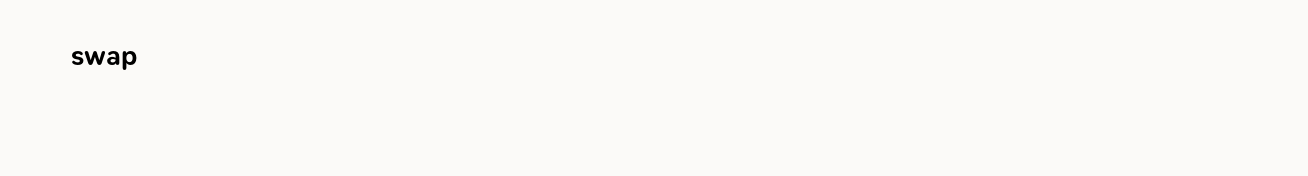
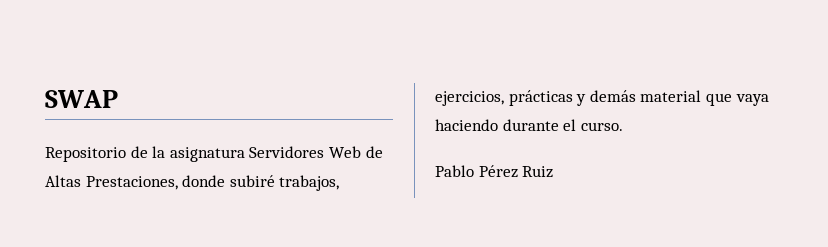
- swap
+ SWAP
+ Repositorio de la asignatura Servidores Web de Altas Prestaciones, donde subiré trabajos, ejercicios, prácticas y demás material que vaya haciendo durante el curso.
+ Pablo Pérez Ruiz

